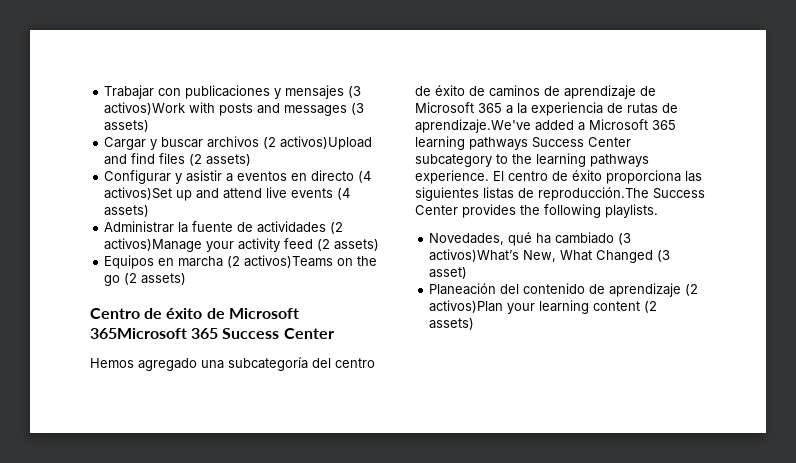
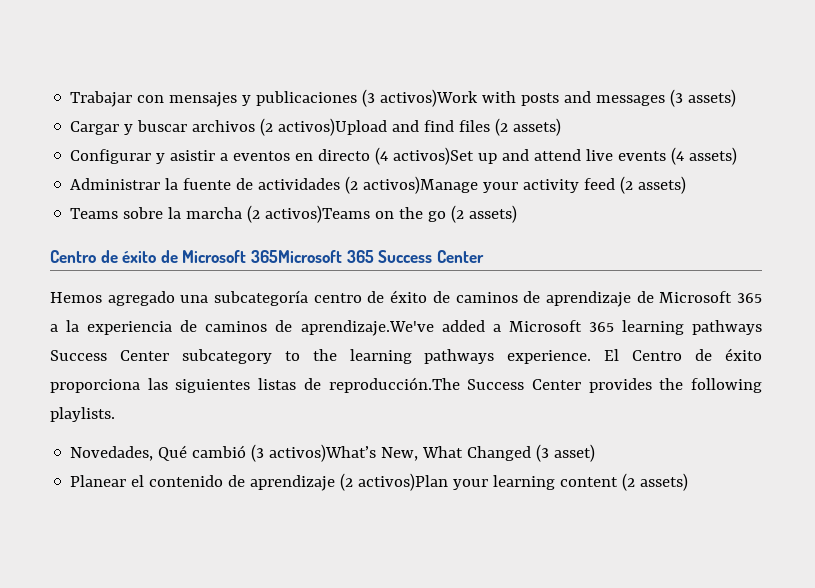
- Trabajar con publicaciones y mensajes (3 activos)Work with posts and messages (3 assets)
+ Trabajar con mensajes y publicaciones (3 activos)Work with posts and messages (3 assets)
- Equipos en marcha (2 activos)Teams on the go (2 assets)
+ Teams sobre la marcha (2 activos)Teams on the go (2 assets)
- Hemos agregado una subcategoría del centro de éxito de caminos de aprendizaje de Microsoft 365 a la experiencia de rutas de aprendizaje.We've added a Microsoft 365 learning pathways Success Center subcategory to the learning pathways experience.
+ Hemos agregado una subcategoría centro de éxito de caminos de aprendizaje de Microsoft 365 a la experiencia de caminos de aprendizaje.We've added a Microsoft 365 learning pathways Success Center subcategory to the learning pathways experience.
- El centro de éxito proporciona las siguientes listas de reproducción.The Success Center provides the following playlists.
+ El Centro de éxito proporciona las siguientes listas de reproducción.The Success Center provides the following playlists.
- Novedades, qué ha cambiado (3 activos)What’s New, What Changed (3 asset)
+ Novedades, Qué cambió (3 activos)What’s New, What Changed (3 asset)
- Planeación del contenido de aprendizaje (2 activos)Plan your learning content (2 assets)
+ Planear el contenido de aprendizaje (2 activos)Plan your learning content (2 assets)

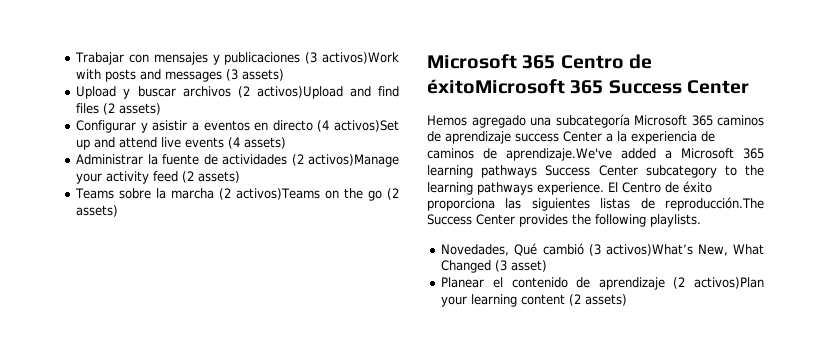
- Cargar y buscar archivos (2 activos)Upload and find files (2 assets)
+ Upload y buscar archivos (2 activos)Upload and find files (2 assets)
- Centro de éxito de Microsoft 365Microsoft 365 Success Center
+ Microsoft 365 Centro de éxitoMicrosoft 365 Success Center
- Hemos agregado una subcategoría centro de éxito de caminos de aprendizaje de Microsoft 365 a la experiencia de caminos de aprendizaje.We've added a Microsoft 365 learning pathways Success Center subcategory to the learning pathways experience.
+ Hemos agregado una subcategoría Microsoft 365 caminos de aprendizaje success Center a la experiencia de caminos de aprendizaje.We've added a Microsoft 365 learning pathways Success Center subcategory to the learning pathways experience.

